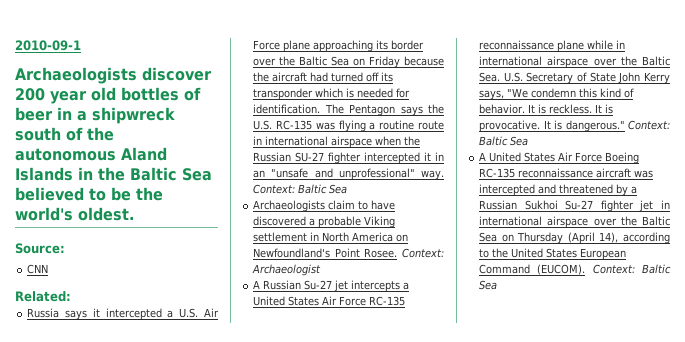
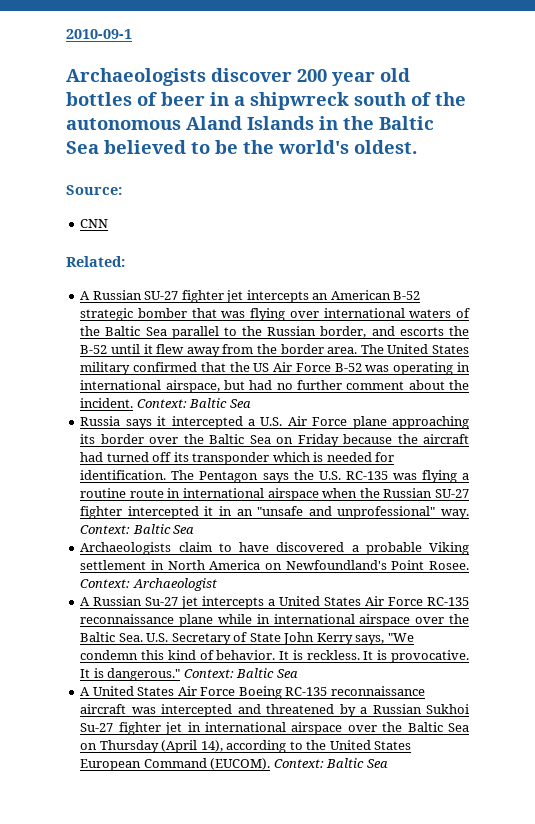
+ A Russian SU-27 fighter jet intercepts an American B-52 strategic bomber that was flying over international waters of the Baltic Sea parallel to the Russian border, and escorts the B-52 until it flew away from the border area. The United States military confirmed that the US Air Force B-52 was operating in international airspace, but had no further comment about the incident. Context: Baltic Sea

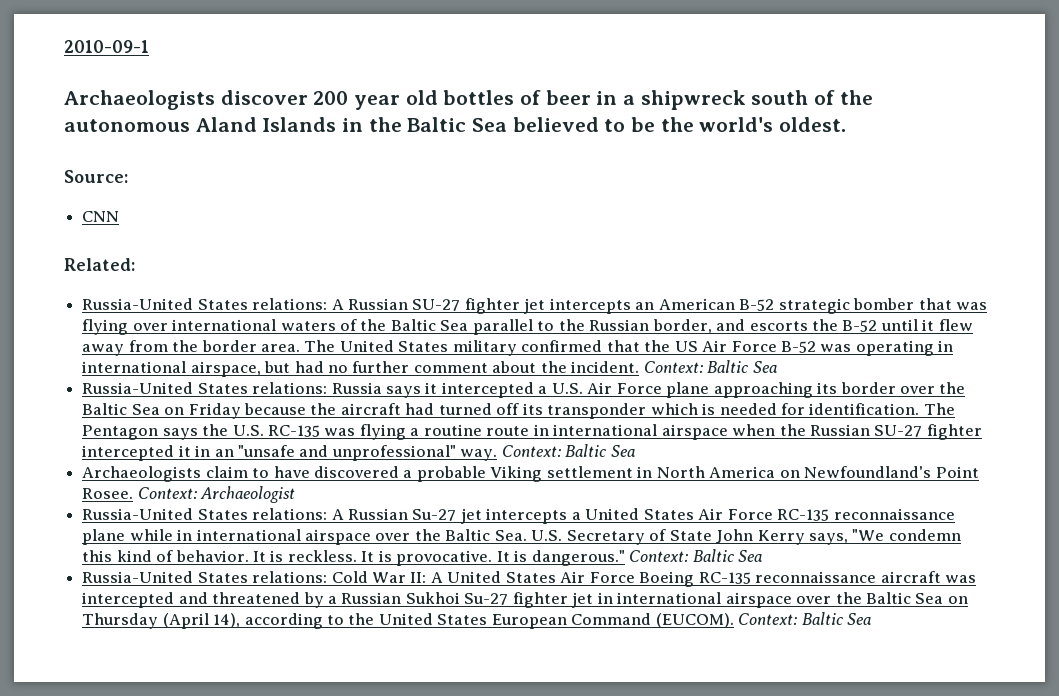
- A Russian SU-27 fighter jet intercepts an American B-52 strategic bomber that was flying over international waters of the Baltic Sea parallel to the Russian border, and escorts the B-52 until it flew away from the border area.
+ Russia-United States relations: A Russian SU-27 fighter jet intercepts an American B-52 strategic bomber that was flying over international waters of the Baltic Sea parallel to the Russian border, and escorts the B-52 until it flew away from the border area.
- Russia says it intercepted a U.S. Air Force plane approaching its border over the Baltic Sea on Friday because the aircraft had turned off its transponder which is needed for identification.
+ Russia-United States relations: Russia says it intercepted a U.S. Air Force plane approaching its border over the Baltic Sea on Friday because the aircraft had turned off its transponder which is needed for identification.
- A Russian Su-27 jet intercepts a United States Air Force RC-135 reconnaissance plane while in international airspace over the Baltic Sea. U.S. Secretary of State John Kerry says, "We condemn this kind of behavior.
+ Russia-United States relations: A Russian Su-27 jet intercepts a United States Air Force RC-135 reconnaissance plane while in international airspace over the Baltic Sea. U.S. Secretary of State John Kerry says, "We condemn this kind of behavior.
- A United States Air Force Boeing RC-135 reconnaissance aircraft was intercepted and threatened by a Russian Sukhoi Su-27 fighter jet in international airspace over the Baltic Sea on Thursday (April 14), according to the United States European Command (EUCOM).
+ Russia-United States relations: Cold War II: A United States Air Force Boeing RC-135 reconnaissance aircraft was intercepted and threatened by a Russian Sukhoi Su-27 fighter jet in international airspace over the Baltic Sea on Thursday (April 14), according to the United States European Command (EUCOM).

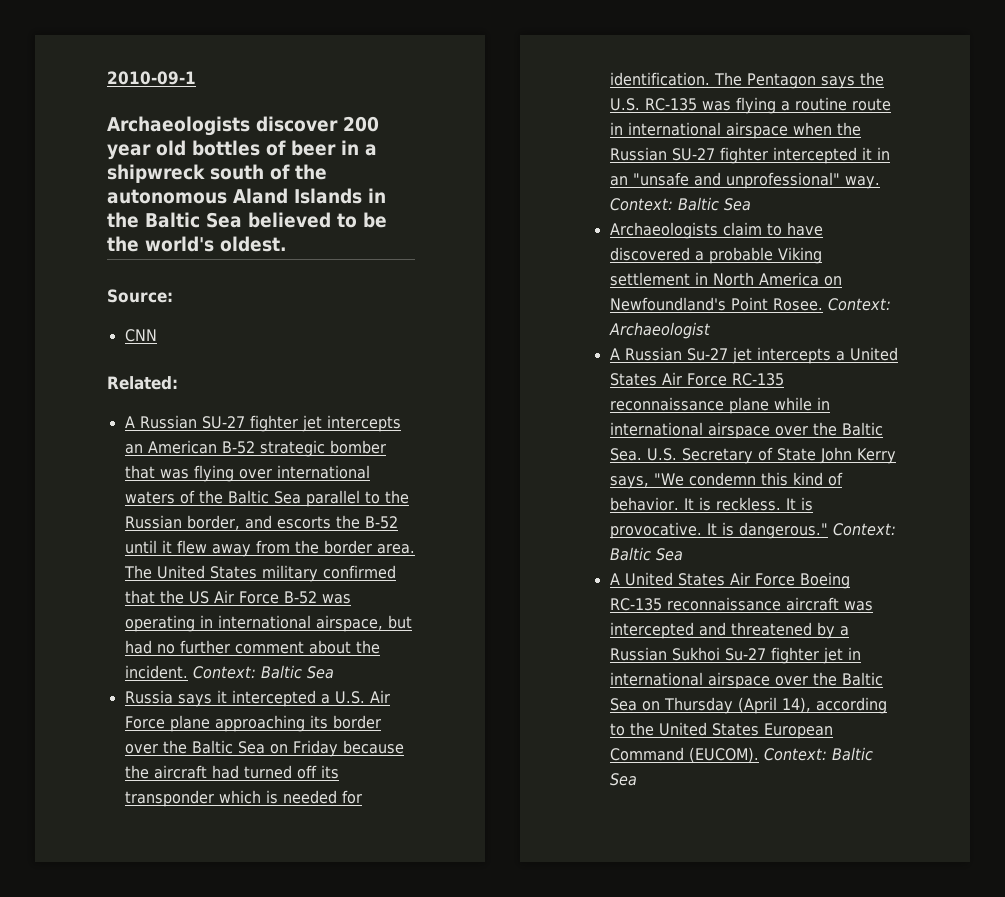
- Russia-United States relations: A Russian SU-27 fighter jet intercepts an American B-52 strategic bomber that was flying over international waters of the Baltic Sea parallel to the Russian border, and escorts the B-52 until it flew away from the border area.
+ A Russian SU-27 fighter jet intercepts an American B-52 strategic bomber that was flying over international waters of the Baltic Sea parallel to the Russian border, and escorts the B-52 until it flew away from the border area.
- Russia-United States relations: Russia says it intercepted a U.S. Air Force plane approaching its border over the Baltic Sea on Friday because the aircraft had turned off its transponder which is needed for identification.
+ Russia says it intercepted a U.S. Air Force plane approaching its border over the Baltic Sea on Friday because the aircraft had turned off its transponder which is needed for identification.
- Russia-United States relations: A Russian Su-27 jet intercepts a United States Air Force RC-135 reconnaissance plane while in international airspace over the Baltic Sea. U.S. Secretary of State John Kerry says, "We condemn this kind of behavior.
+ A Russian Su-27 jet intercepts a United States Air Force RC-135 reconnaissance plane while in international airspace over the Baltic Sea. U.S. Secretary of State John Kerry says, "We condemn this kind of behavior.
- Russia-United States relations: Cold War II: A United States Air Force Boeing RC-135 reconnaissance aircraft was intercepted and threatened by a Russian Sukhoi Su-27 fighter jet in international airspace over the Baltic Sea on Thursday (April 14), according to the United States European Command (EUCOM).
+ A United States Air Force Boeing RC-135 reconnaissance aircraft was intercepted and threatened by a Russian Sukhoi Su-27 fighter jet in international airspace over the Baltic Sea on Thursday (April 14), according to the United States European Command (EUCOM).

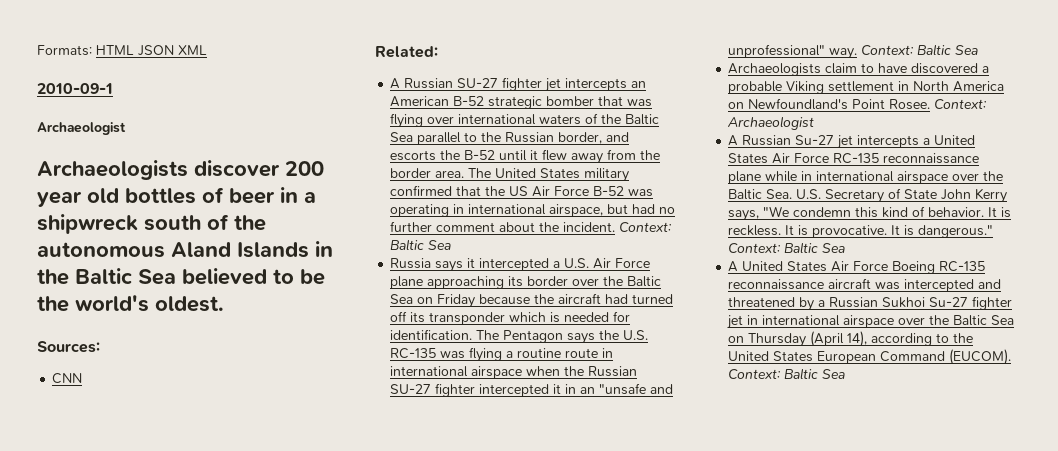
+ Formats: HTML JSON XML
  2010-09-1
+ Archaeologist
- Source:
+ Sources:

